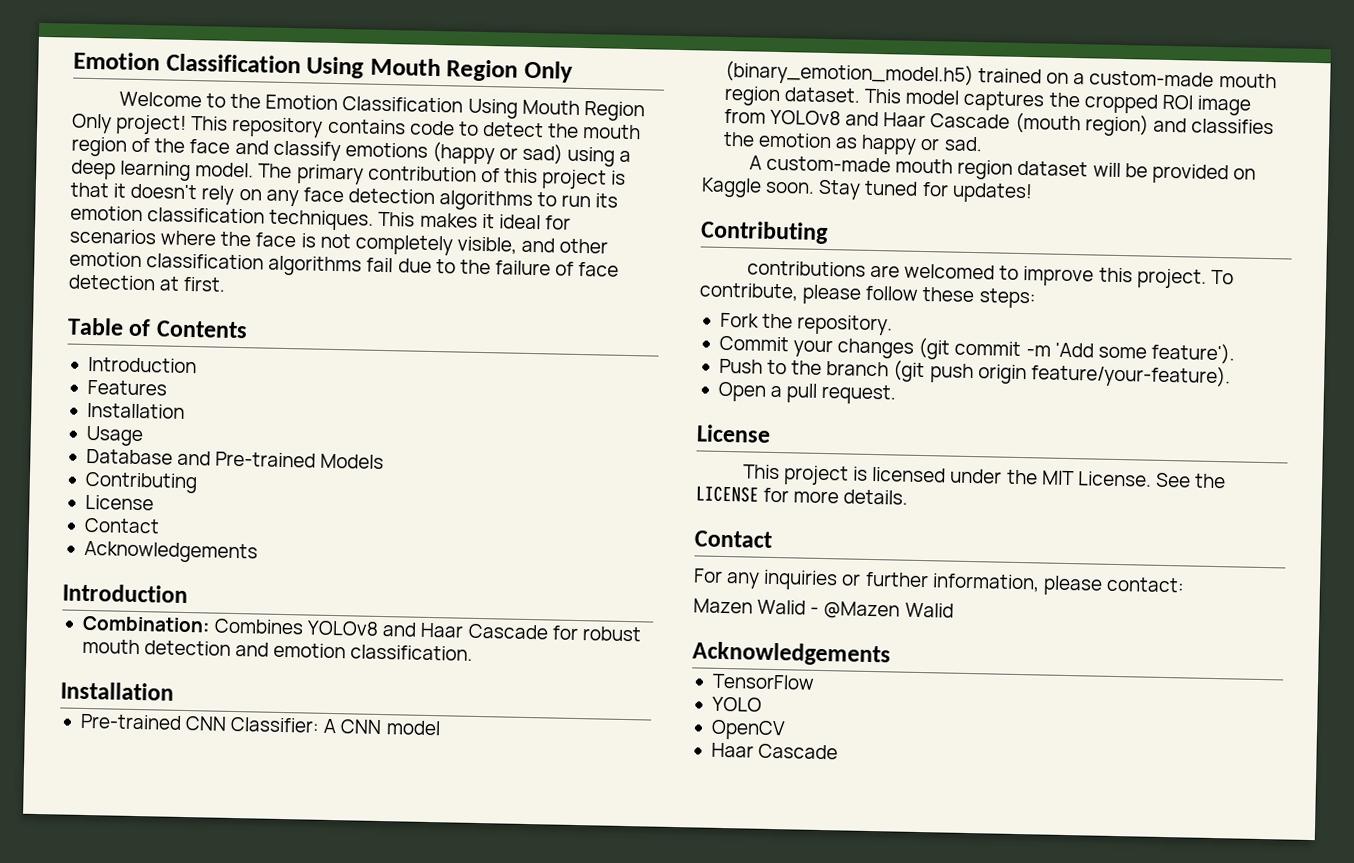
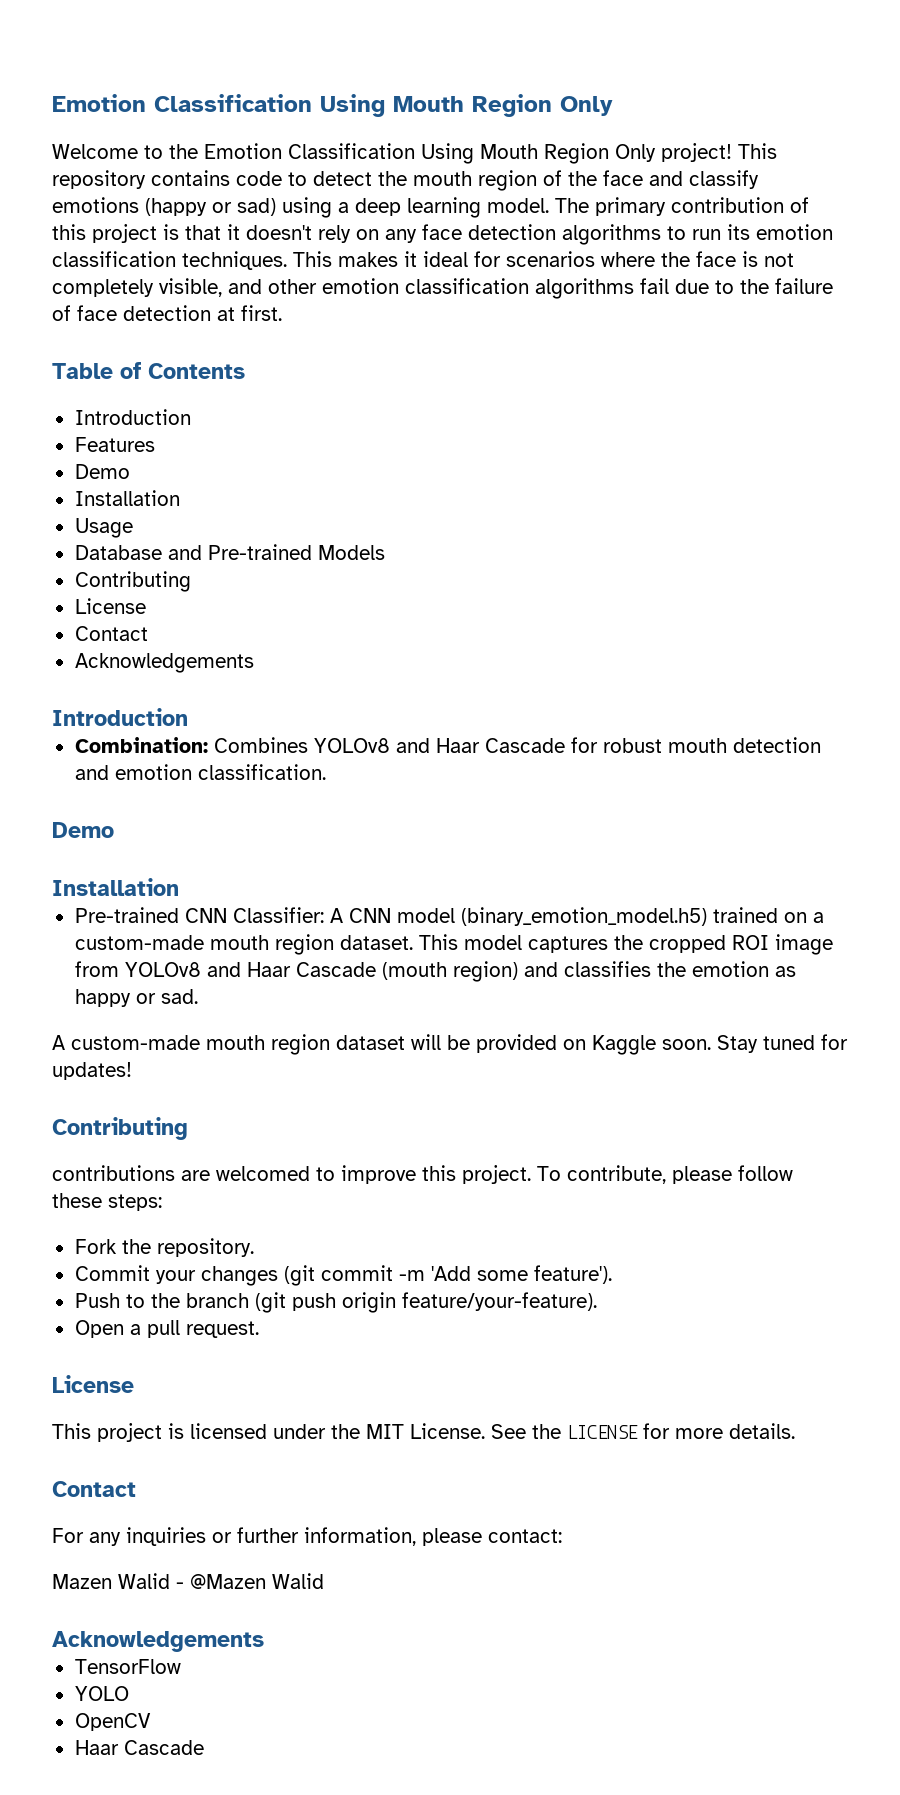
  Features
+ Demo
  Combination: Combines YOLOv8 and Haar Cascade for robust mouth detection and emotion classification.
+ Demo

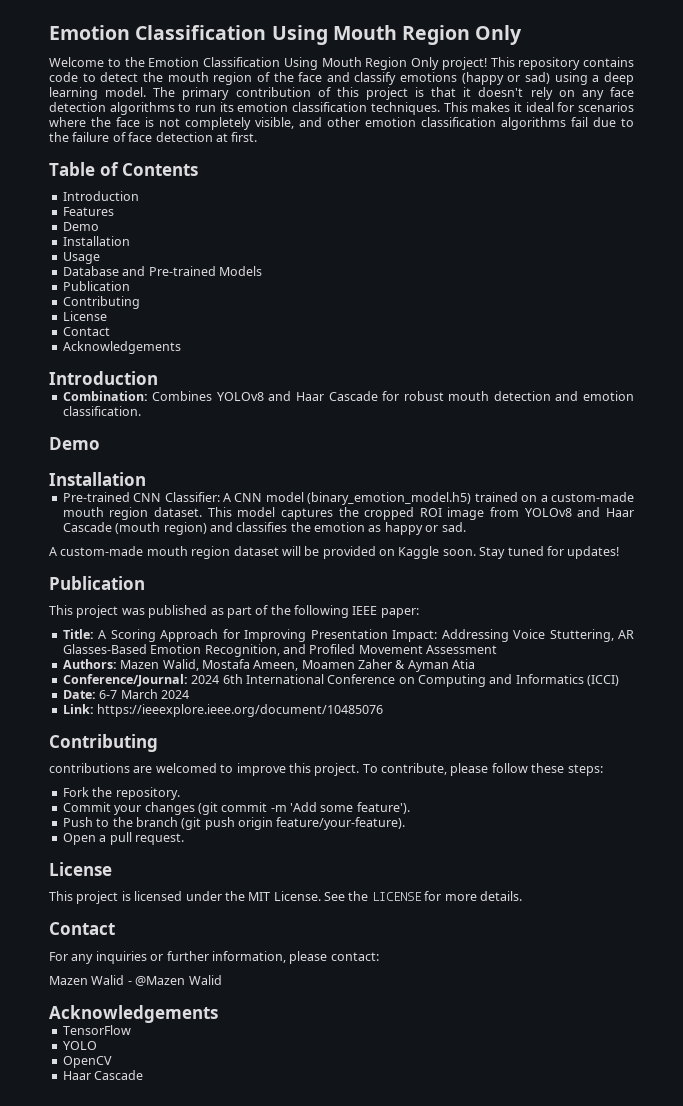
  Database and Pre-trained Models
+ Publication
  Stay tuned for updates!
+ Publication
+ This project was published as part of the following IEEE paper:
+ Title: A Scoring Approach for Improving Presentation Impact: Addressing Voice Stuttering, AR Glasses-Based Emotion Recognition, and Profiled Movement Assessment
+ Authors: Mazen Walid, Mostafa Ameen, Moamen Zaher & Ayman Atia
+ Conference/Journal: 2024 6th International Conference on Computing and Informatics (ICCI)
+ Date: 6-7 March 2024
+ Link: https://ieeexplore.ieee.org/document/10485076

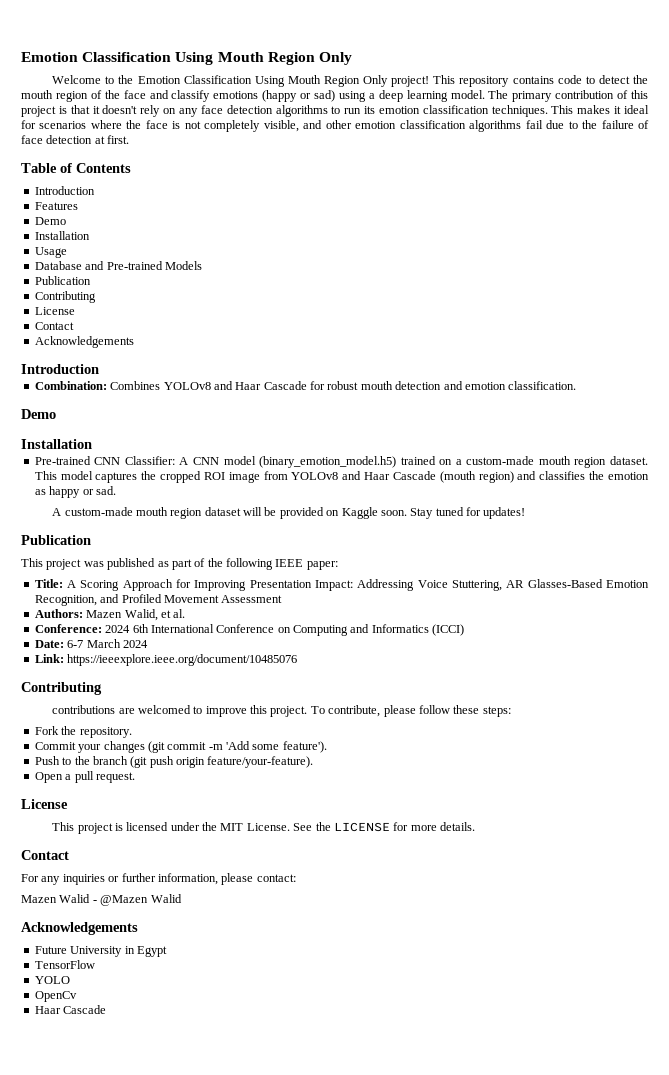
- Authors: Mazen Walid, Mostafa Ameen, Moamen Zaher & Ayman Atia
- Conference/Journal: 2024 6th International Conference on Computing and Informatics (ICCI)
+ Authors: Mazen Walid, et al.
+ Conference: 2024 6th International Conference on Computing and Informatics (ICCI)
+ Future University in Egypt
- OpenCV
+ OpenCv

